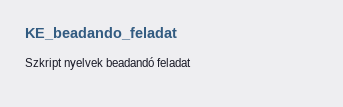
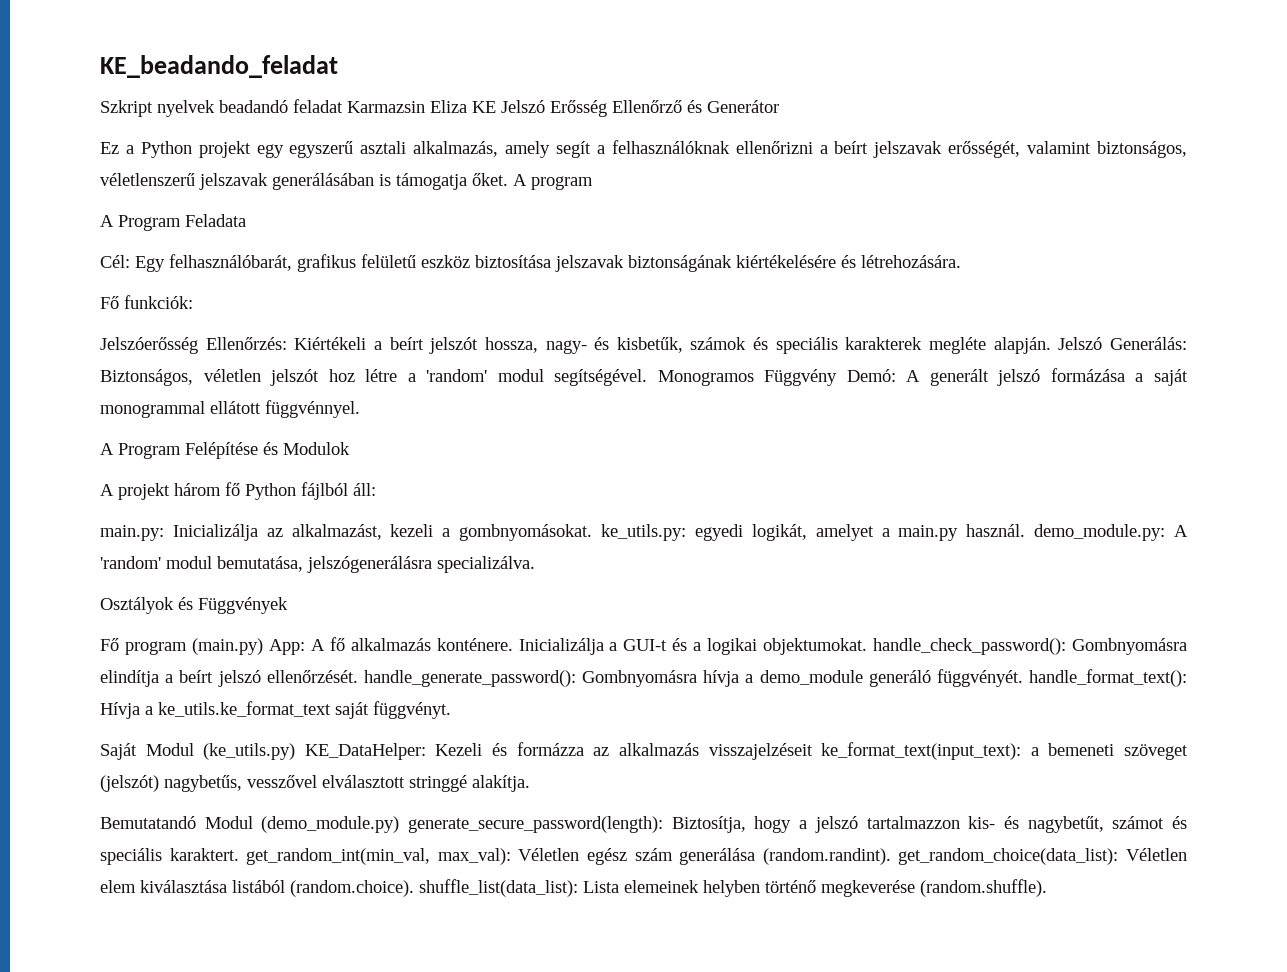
- Szkript nyelvek beadandó feladat
+ Szkript nyelvek beadandó feladat Karmazsin Eliza KE Jelszó Erősség Ellenőrző és Generátor
+ Ez a Python projekt egy egyszerű asztali alkalmazás, amely segít a felhasználóknak ellenőrizni a beírt jelszavak erősségét, valamint biztonságos, véletlenszerű jelszavak generálásában is támogatja őket. A program
+ A Program Feladata
+ Cél: Egy felhasználóbarát, grafikus felületű eszköz biztosítása jelszavak biztonságának kiértékelésére és létrehozására.
+ Fő funkciók:
+ Jelszóerősség Ellenőrzés: Kiértékeli a beírt jelszót hossza, nagy- és kisbetűk, számok és speciális karakterek megléte alapján. Jelszó Generálás: Biztonságos, véletlen jelszót hoz létre a 'random' modul segítségével. Monogramos Függvény Demó: A generált jelszó formázása a saját monogrammal ellátott függvénnyel.
+ A Program Felépítése és Modulok
+ A projekt három fő Python fájlból áll:
+ main.py: Inicializálja az alkalmazást, kezeli a gombnyomásokat. ke_utils.py: egyedi logikát, amelyet a main.py használ. demo_module.py: A 'random' modul bemutatása, jelszógenerálásra specializálva.
+ Osztályok és Függvények
+ Fő program (main.py) App: A fő alkalmazás konténere. Inicializálja a GUI-t és a logikai objektumokat. handle_check_password(): Gombnyomásra elindítja a beírt jelszó ellenőrzését. handle_generate_password(): Gombnyomásra hívja a demo_module generáló függvényét. handle_format_text(): Hívja a ke_utils.ke_format_text saját függvényt.
+ Saját Modul (ke_utils.py) KE_DataHelper: Kezeli és formázza az alkalmazás visszajelzéseit ke_format_text(input_text): a bemeneti szöveget (jelszót) nagybetűs, vesszővel elválasztott stringgé alakítja.
+ Bemutatandó Modul (demo_module.py) generate_secure_password(length): Biztosítja, hogy a jelszó tartalmazzon kis- és nagybetűt, számot és speciális karaktert. get_random_int(min_val, max_val): Véletlen egész szám generálása (random.randint). get_random_choice(data_list): Véletlen elem kiválasztása listából (random.choice). shuffle_list(data_list): Lista elemeinek helyben történő megkeverése (random.shuffle).

